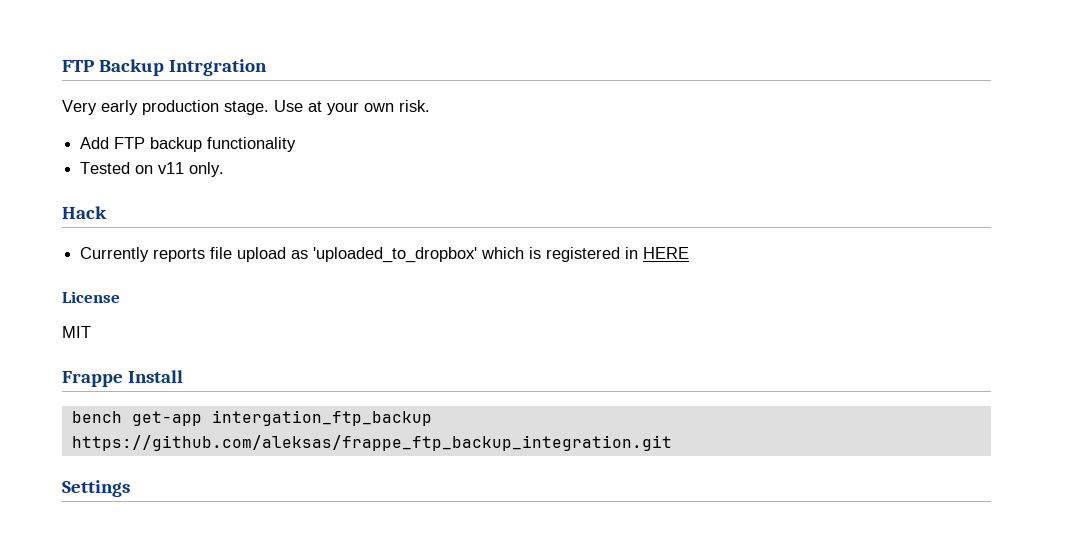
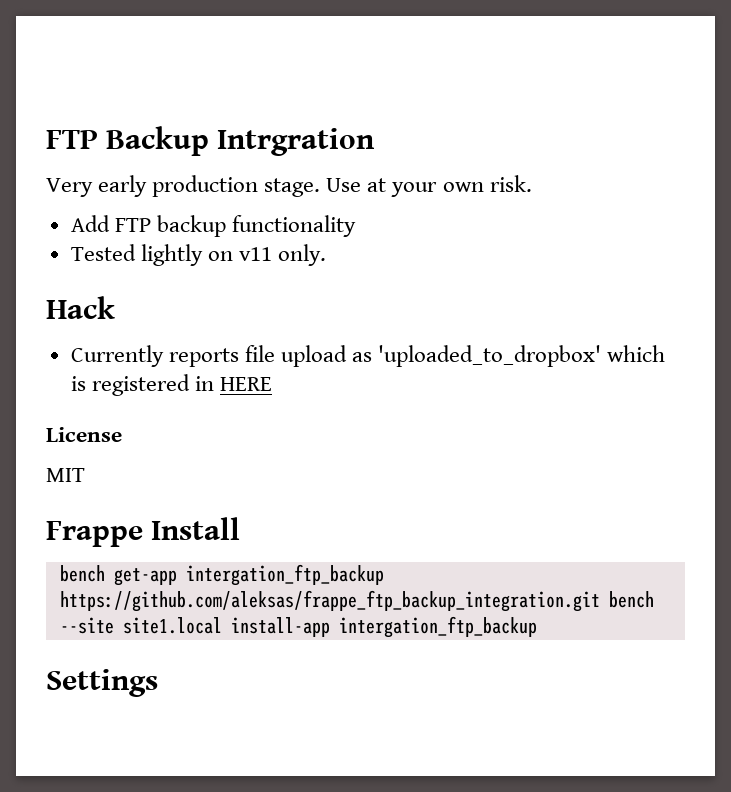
- Tested on v11 only.
+ Tested lightly on v11 only.
- bench get-app intergation_ftp_backup https://github.com/aleksas/frappe_ftp_backup_integration.git
+ bench get-app intergation_ftp_backup https://github.com/aleksas/frappe_ftp_backup_integration.git bench --site site1.local install-app intergation_ftp_backup

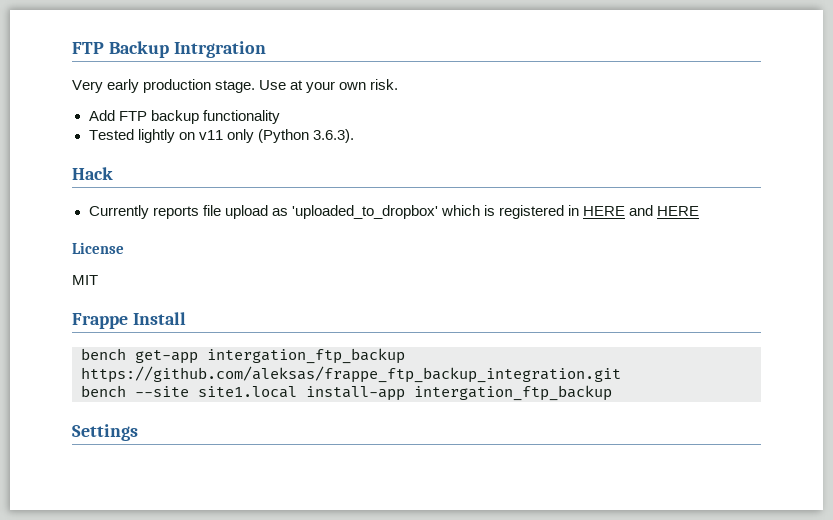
- Tested lightly on v11 only.
+ Tested lightly on v11 only (Python 3.6.3).
- Currently reports file upload as 'uploaded_to_dropbox' which is registered in HERE
+ Currently reports file upload as 'uploaded_to_dropbox' which is registered in HERE and HERE
- bench get-app intergation_ftp_backup https://github.com/aleksas/frappe_ftp_backup_integration.git bench --site site1.local install-app intergation_ftp_backup
+ bench get-app intergation_ftp_backup https://github.com/aleksas/frappe_ftp_backup_integration.git
+ bench --site site1.local install-app intergation_ftp_backup

